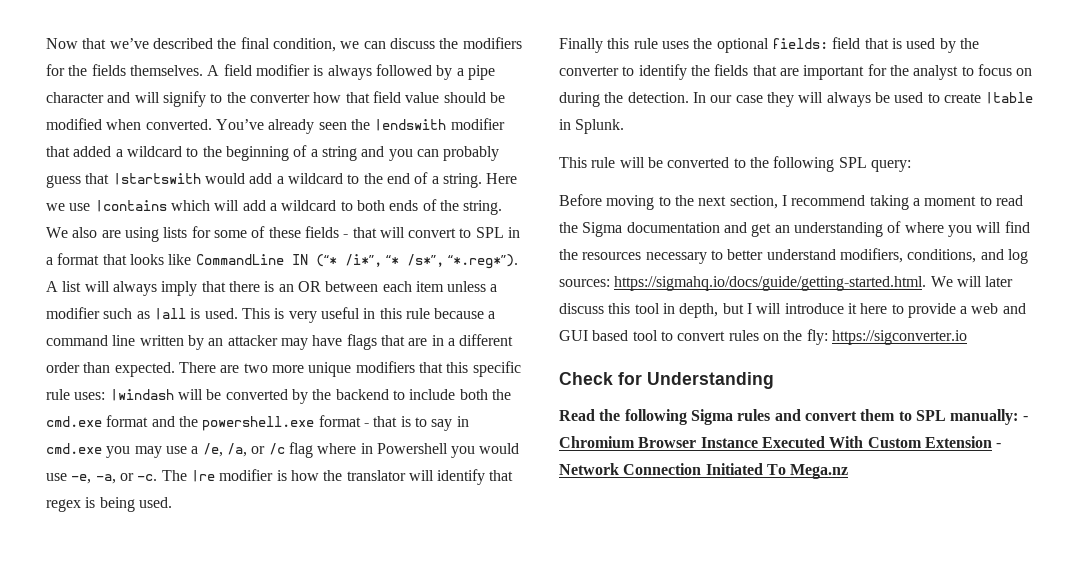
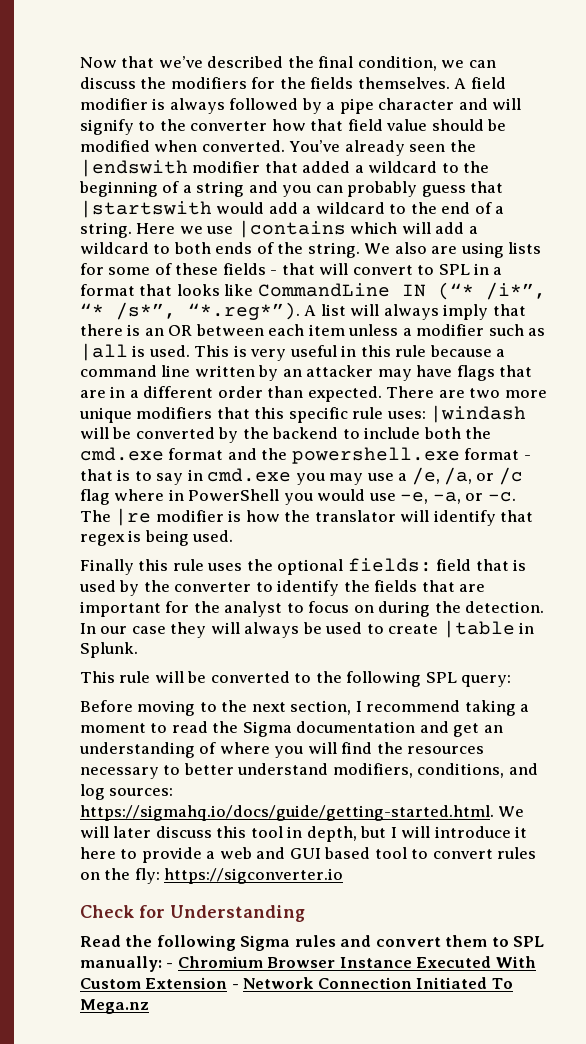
- There are two more unique modifiers that this specific rule uses: |windash will be converted by the backend to include both the cmd.exe format and the powershell.exe format - that is to say in cmd.exe you may use a /e, /a, or /c flag where in Powershell you would use -e, -a, or -c.
+ There are two more unique modifiers that this specific rule uses: |windash will be converted by the backend to include both the cmd.exe format and the powershell.exe format - that is to say in cmd.exe you may use a /e, /a, or /c flag where in PowerShell you would use -e, -a, or -c.

